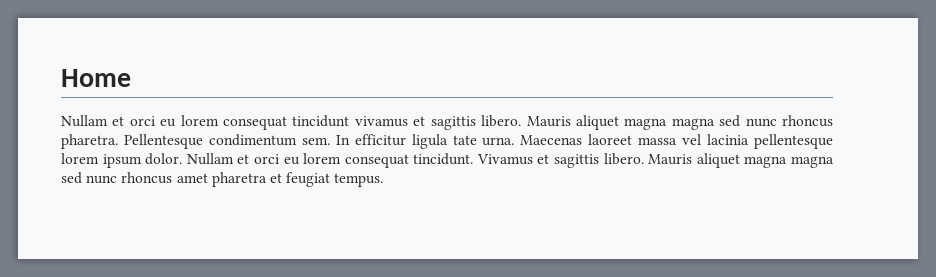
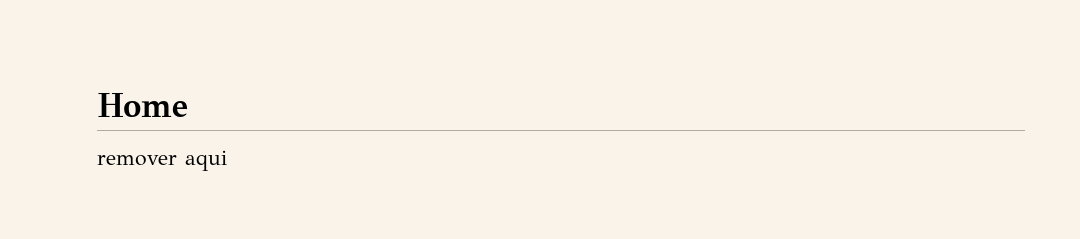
- Nullam et orci eu lorem consequat tincidunt vivamus et sagittis libero. Mauris aliquet magna magna sed nunc rhoncus pharetra. Pellentesque condimentum sem. In efficitur ligula tate urna. Maecenas laoreet massa vel lacinia pellentesque lorem ipsum dolor. Nullam et orci eu lorem consequat tincidunt. Vivamus et sagittis libero. Mauris aliquet magna magna sed nunc rhoncus amet pharetra et feugiat tempus.
+ remover aqui

